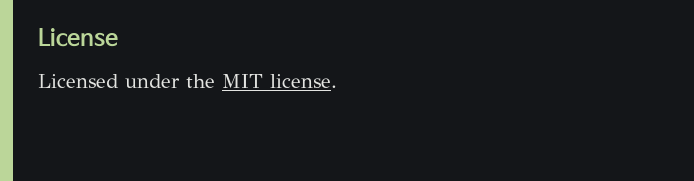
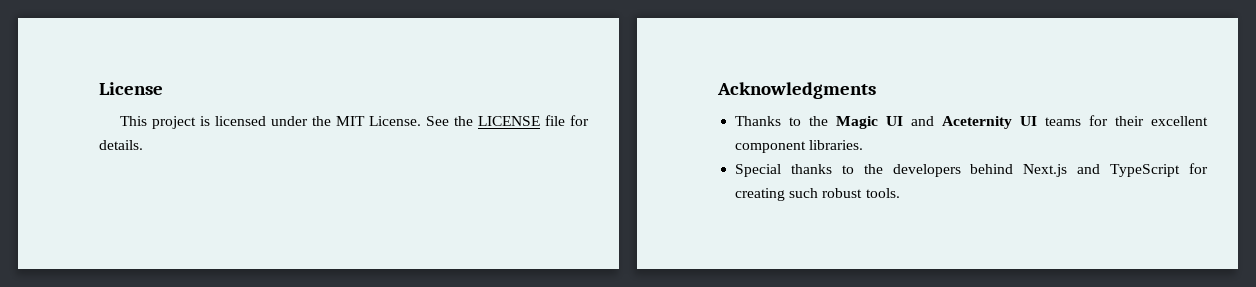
- Licensed under the MIT license.
+ This project is licensed under the MIT License. See the LICENSE file for details.
+ Acknowledgments
+ Thanks to the Magic UI and Aceternity UI teams for their excellent component libraries.
+ Special thanks to the developers behind Next.js and TypeScript for creating such robust tools.

